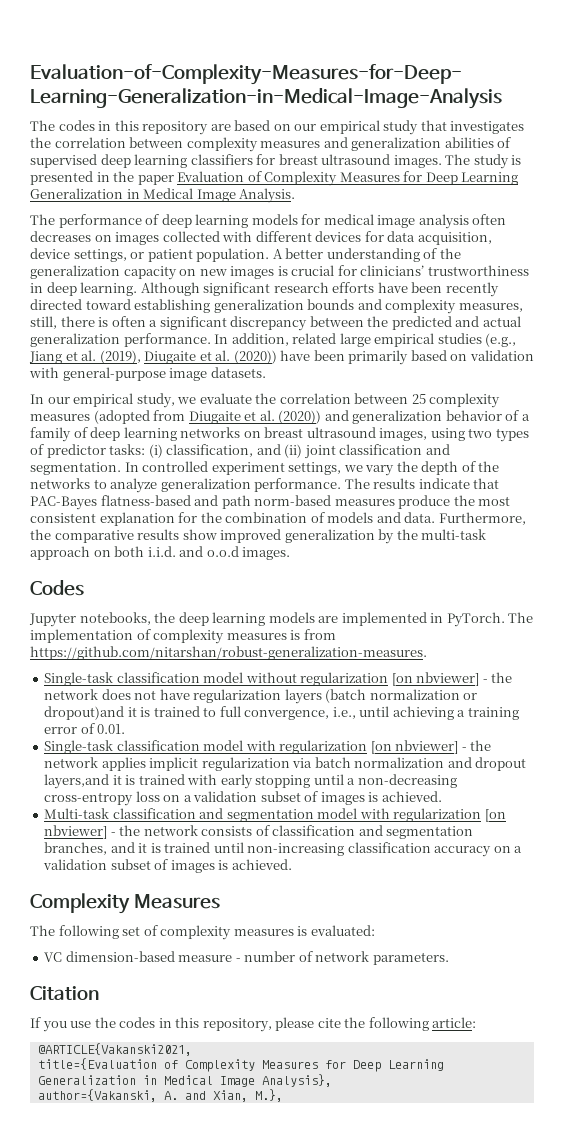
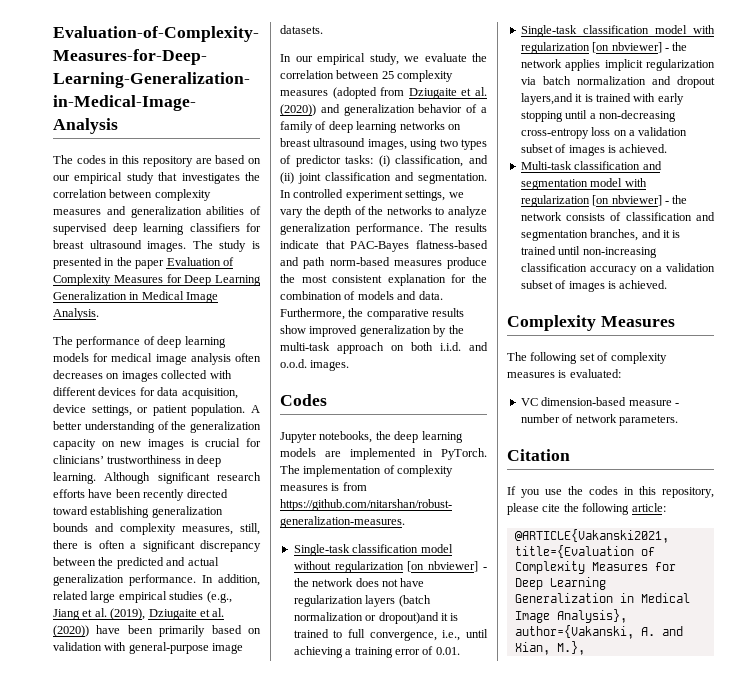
- In addition, related large empirical studies (e.g., Jiang et al. (2019), Diugaite et al. (2020)) have been primarily based on validation with general-purpose image datasets.
+ In addition, related large empirical studies (e.g., Jiang et al. (2019), Dziugaite et al. (2020)) have been primarily based on validation with general-purpose image datasets.
- In our empirical study, we evaluate the correlation between 25 complexity measures (adopted from Diugaite et al. (2020)) and generalization behavior of a family of deep learning networks on breast ultrasound images, using two types of predictor tasks: (i) classification, and (ii) joint classification and segmentation.
+ In our empirical study, we evaluate the correlation between 25 complexity measures (adopted from Dziugaite et al. (2020)) and generalization behavior of a family of deep learning networks on breast ultrasound images, using two types of predictor tasks: (i) classification, and (ii) joint classification and segmentation.
- Furthermore, the comparative results show improved generalization by the multi-task approach on both i.i.d. and o.o.d images.
+ Furthermore, the comparative results show improved generalization by the multi-task approach on both i.i.d. and o.o.d. images.

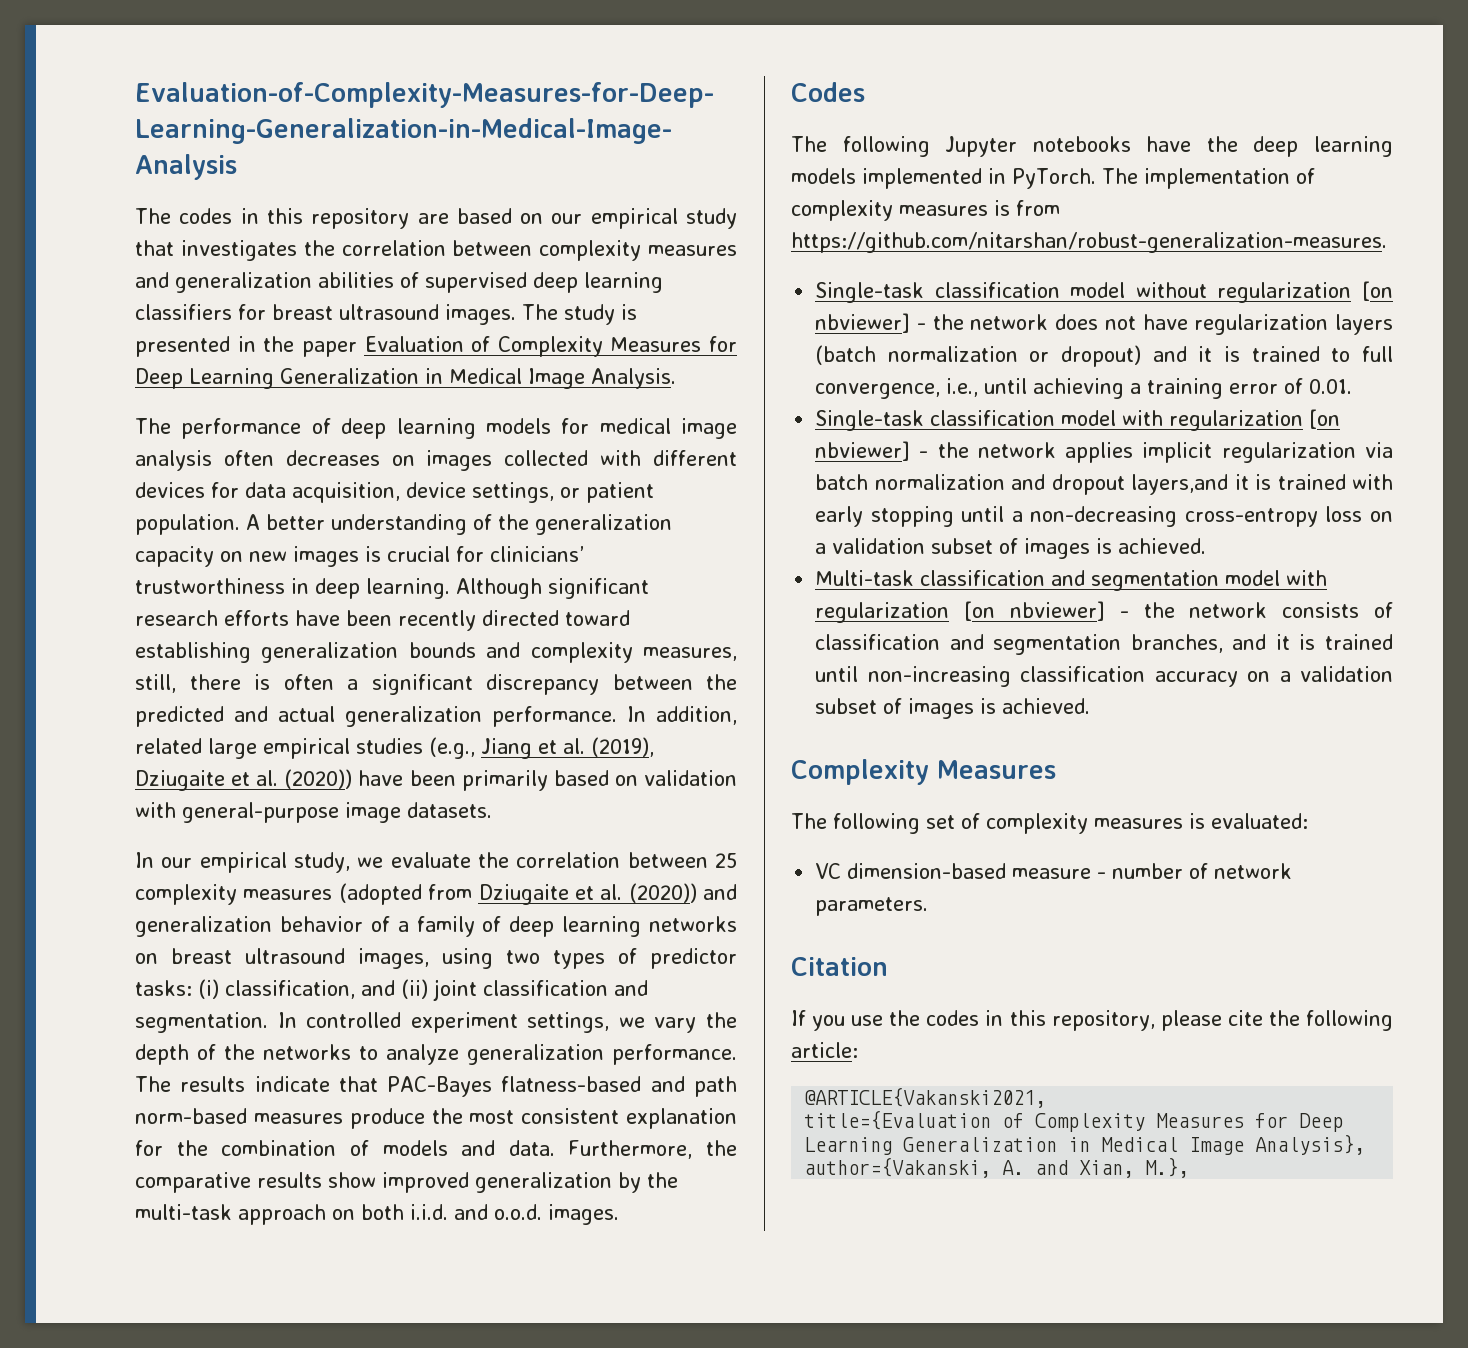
- Jupyter notebooks, the deep learning models are implemented in PyTorch.
+ The following Jupyter notebooks have the deep learning models implemented in PyTorch.
- Single-task classification model without regularization [on nbviewer] - the network does not have regularization layers (batch normalization or dropout)and it is trained to full convergence, i.e., until achieving a training error of 0.01.
+ Single-task classification model without regularization [on nbviewer] - the network does not have regularization layers (batch normalization or dropout) and it is trained to full convergence, i.e., until achieving a training error of 0.01.

